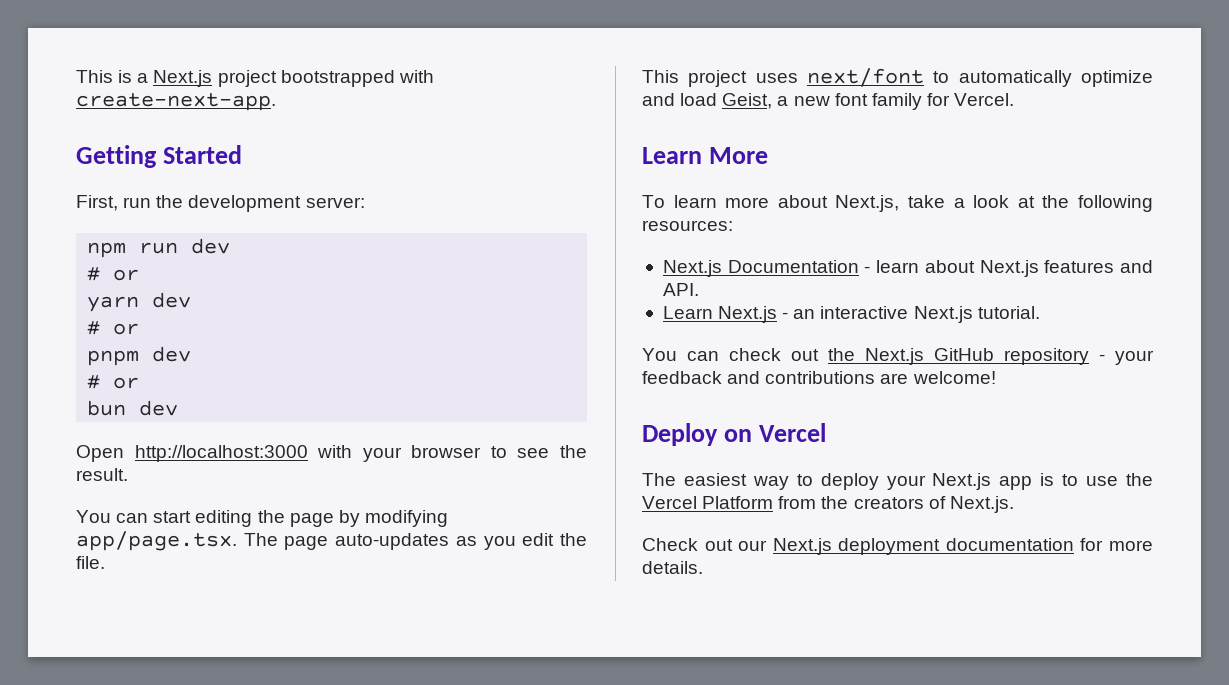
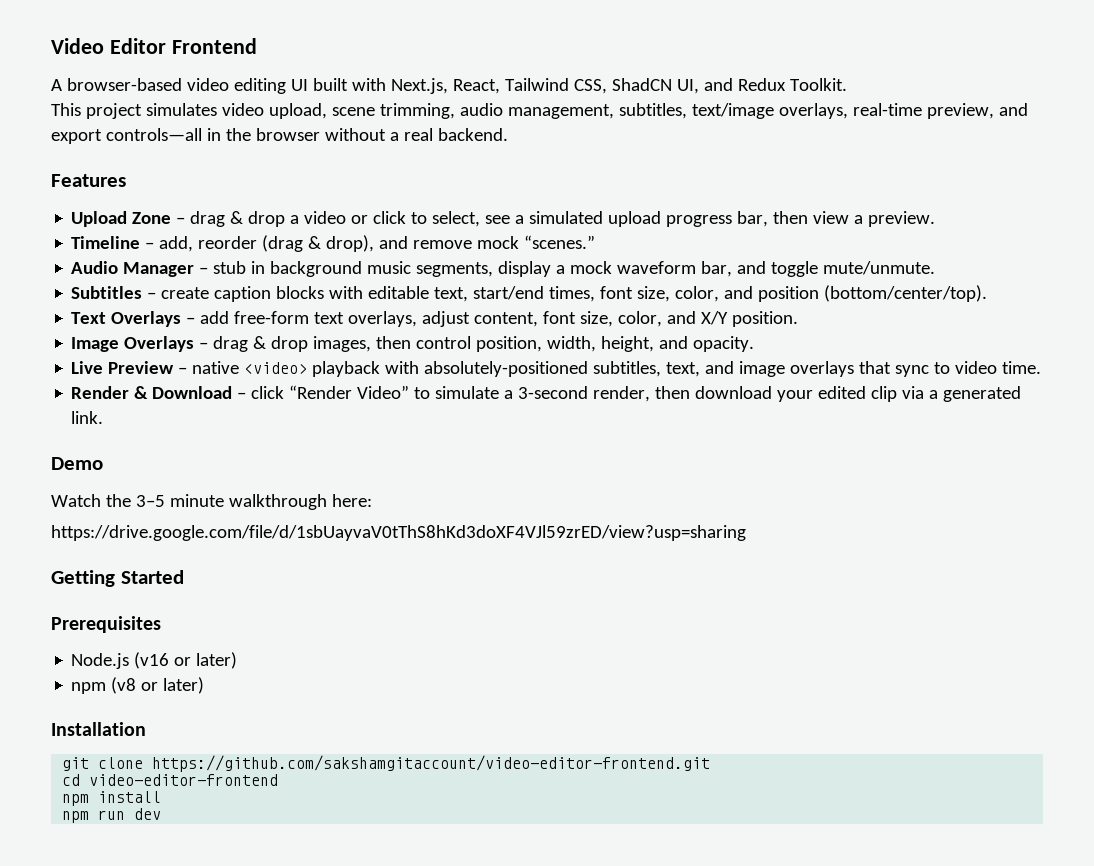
- This is a Next.js project bootstrapped with create-next-app.
+ Video Editor Frontend
+ A browser-based video editing UI built with Next.js, React, Tailwind CSS, ShadCN UI, and Redux Toolkit.
+ This project simulates video upload, scene trimming, audio management, subtitles, text/image overlays, real-time preview, and export controls—all in the browser without a real backend.
+ Features
+ Upload Zone – drag & drop a video or click to select, see a simulated upload progress bar, then view a preview.
+ Timeline – add, reorder (drag & drop), and remove mock “scenes.”
+ Audio Manager – stub in background music segments, display a mock waveform bar, and toggle mute/unmute.
+ Subtitles – create caption blocks with editable text, start/end times, font size, color, and position (bottom/center/top).
+ Text Overlays – add free-form text overlays, adjust content, font size, color, and X/Y position.
+ Image Overlays – drag & drop images, then control position, width, height, and opacity.
+ Live Preview – native <video> playback with absolutely-positioned subtitles, text, and image overlays that sync to video time.
+ Render & Download – click “Render Video” to simulate a 3-second render, then download your edited clip via a generated link.
+ Demo
+ Watch the 3–5 minute walkthrough here:
+ https://drive.google.com/file/d/1sbUayvaV0tThS8hKd3doXF4VJl59zrED/view?usp=sharing
  Getting Started
- First, run the development server:
+ Prerequisites
+ Node.js (v16 or later)
+ npm (v8 or later)
+ Installation
+ git clone https://github.com/sakshamgitaccount/video-editor-frontend.git
+ cd video-editor-frontend
+ npm install
  npm run dev
- # or
- yarn dev
- # or
- pnpm dev
- # or
- bun dev
- Open http://localhost:3000 with your browser to see the result.
- You can start editing the page by modifying app/page.tsx. The page auto-updates as you edit the file.
- This project uses next/font to automatically optimize and load Geist, a new font family for Vercel.
- Learn More
- To learn more about Next.js, take a look at the following resources:
- Next.js Documentation - learn about Next.js features and API.
- Learn Next.js - an interactive Next.js tutorial.
- You can check out the Next.js GitHub repository - your feedback and contributions are welcome!
- Deploy on Vercel
- The easiest way to deploy your Next.js app is to use the Vercel Platform from the creators of Next.js.
- Check out our Next.js deployment documentation for more details.

